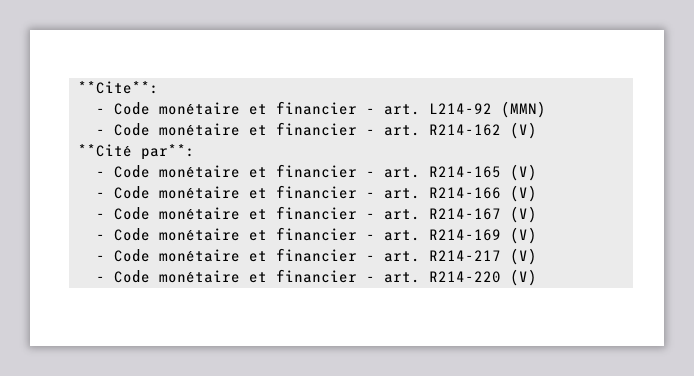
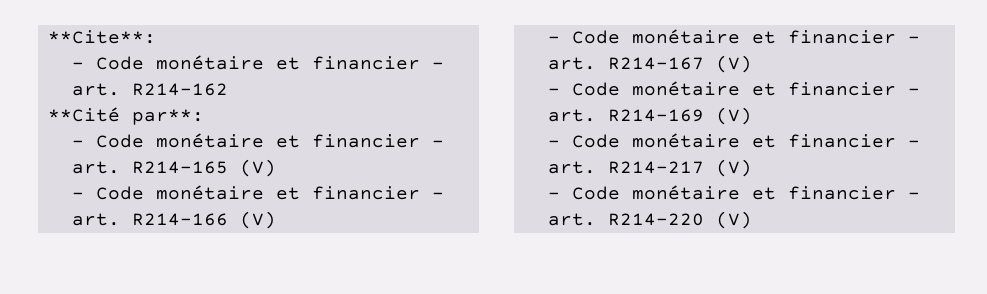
- - Code monétaire et financier - art. L214-92 (MMN)
- - Code monétaire et financier - art. R214-162 (V)
+ - Code monétaire et financier - art. R214-162

